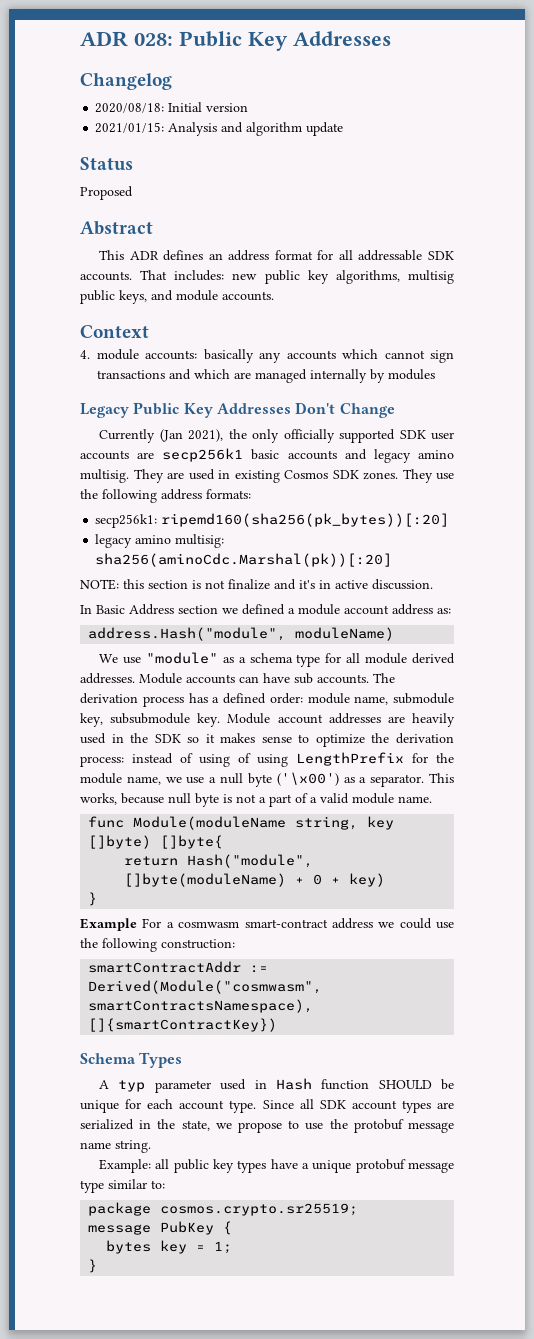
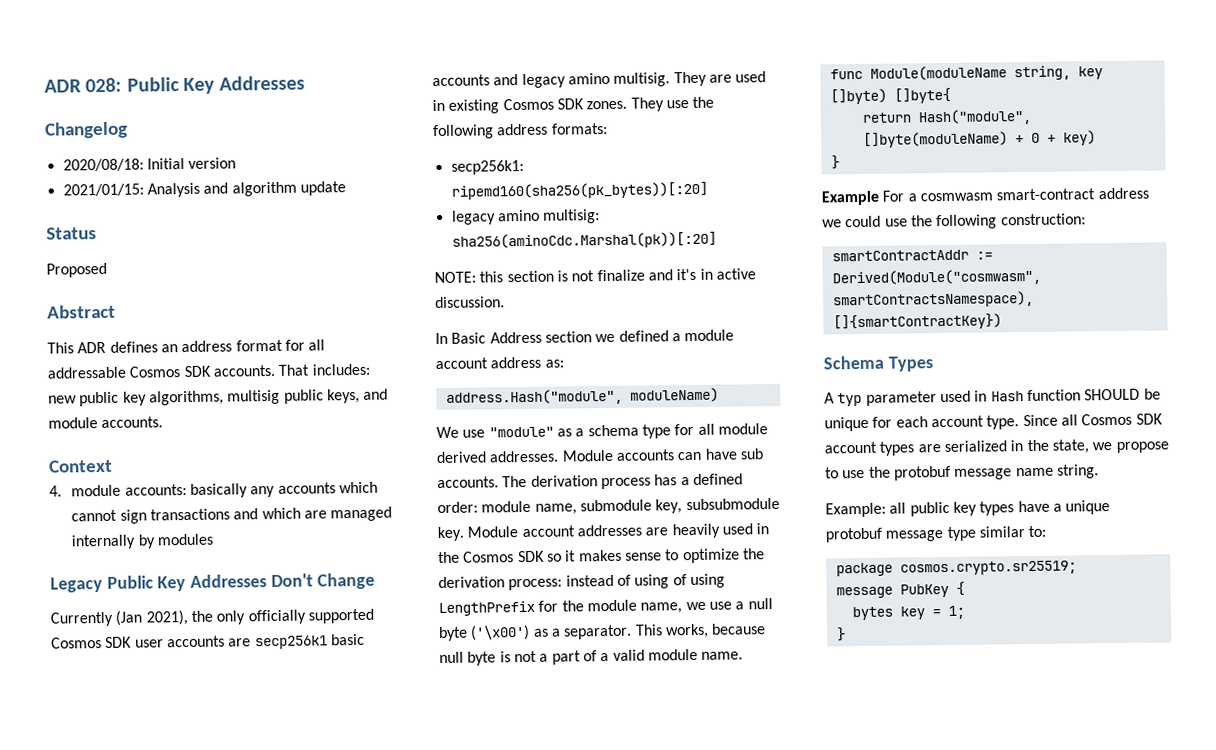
- This ADR defines an address format for all addressable SDK accounts.
+ This ADR defines an address format for all addressable Cosmos SDK accounts.
- Currently (Jan 2021), the only officially supported SDK user accounts are secp256k1 basic accounts and legacy amino multisig.
+ Currently (Jan 2021), the only officially supported Cosmos SDK user accounts are secp256k1 basic accounts and legacy amino multisig.
- Module account addresses are heavily used in the SDK so it makes sense to optimize the derivation process: instead of using of using LengthPrefix for the module name, we use a null byte ('\x00') as a separator.
+ Module account addresses are heavily used in the Cosmos SDK so it makes sense to optimize the derivation process: instead of using of using LengthPrefix for the module name, we use a null byte ('\x00') as a separator.
- Since all SDK account types are serialized in the state, we propose to use the protobuf message name string.
+ Since all Cosmos SDK account types are serialized in the state, we propose to use the protobuf message name string.

